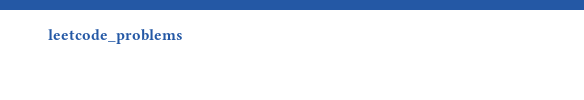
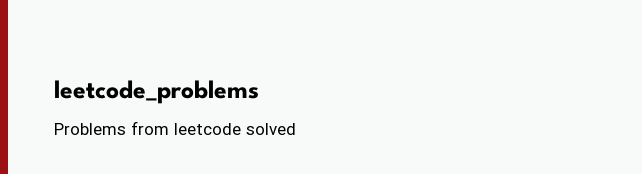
+ Problems from leetcode solved

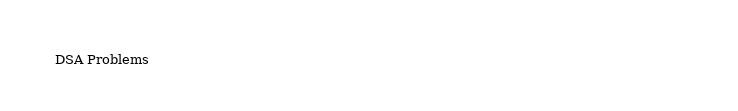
- leetcode_problems
- Problems from leetcode solved
+ DSA Problems

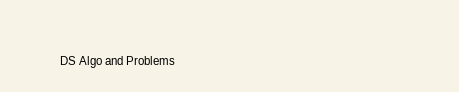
- DSA Problems
+ DS Algo and Problems

